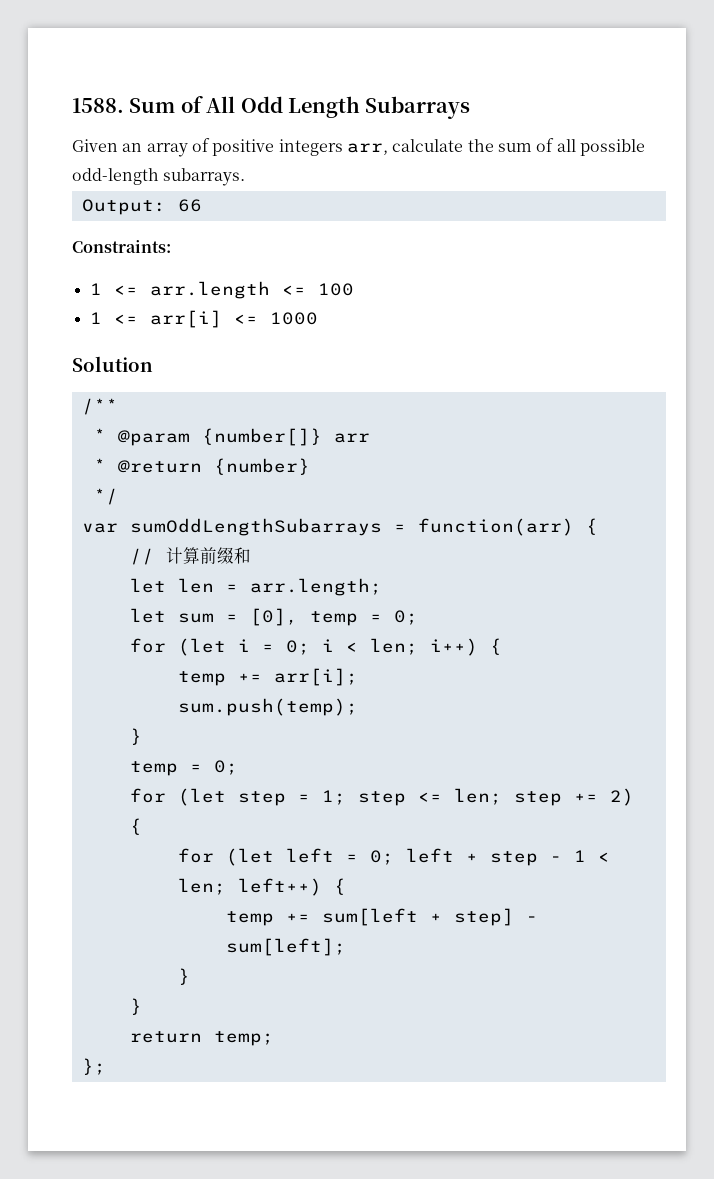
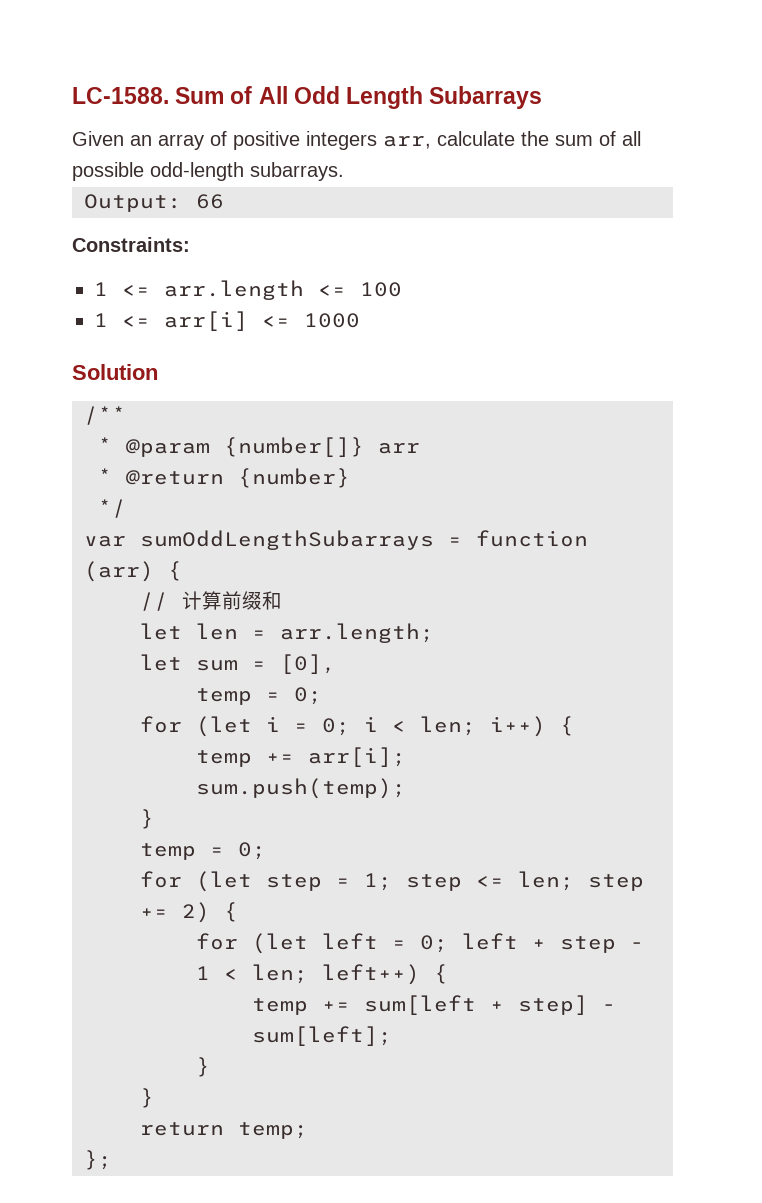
- 1588.
+ LC-1588.
- var sumOddLengthSubarrays = function(arr) {
+ var sumOddLengthSubarrays = function (arr) {
- let sum = [0], temp = 0;
+ let sum = [0],
+ temp = 0;

